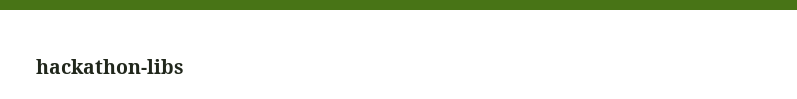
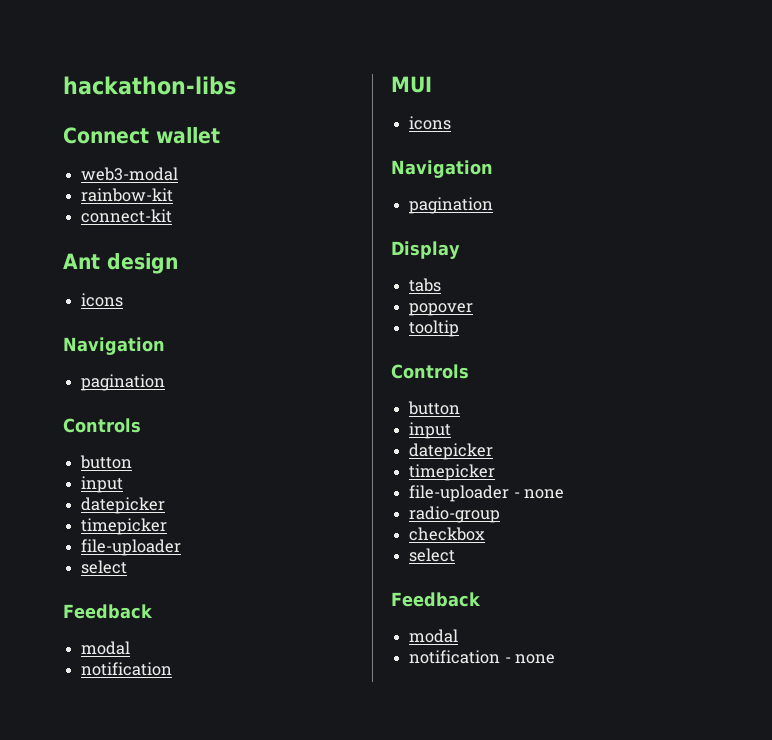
+ Connect wallet
+ web3-modal
+ rainbow-kit
+ connect-kit
+ Ant design
+ icons
+ Navigation
+ pagination
+ Controls
+ button
+ input
+ datepicker
+ timepicker
+ file-uploader
+ select
+ Feedback
+ modal
+ notification
+ MUI
+ icons
+ Navigation
+ pagination
+ Display
+ tabs
+ popover
+ tooltip
+ Controls
+ button
+ input
+ datepicker
+ timepicker
+ file-uploader - none
+ radio-group
+ checkbox
+ select
+ Feedback
+ modal
+ notification - none

